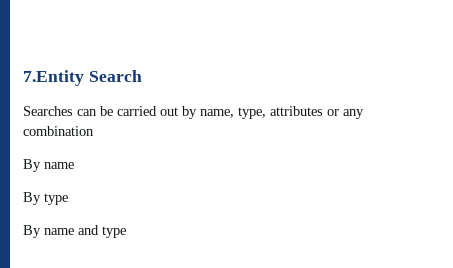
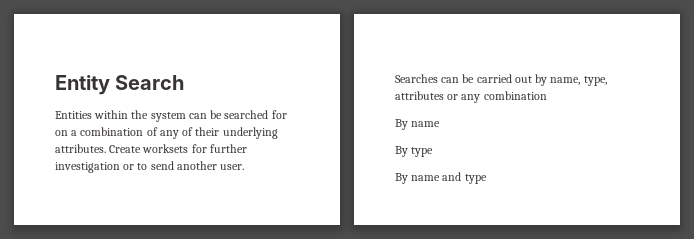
- 7.Entity Search
+ Entity Search
+ Entities within the system can be searched for on a combination of any of their underlying attributes. Create worksets for further investigation or to send another user.

